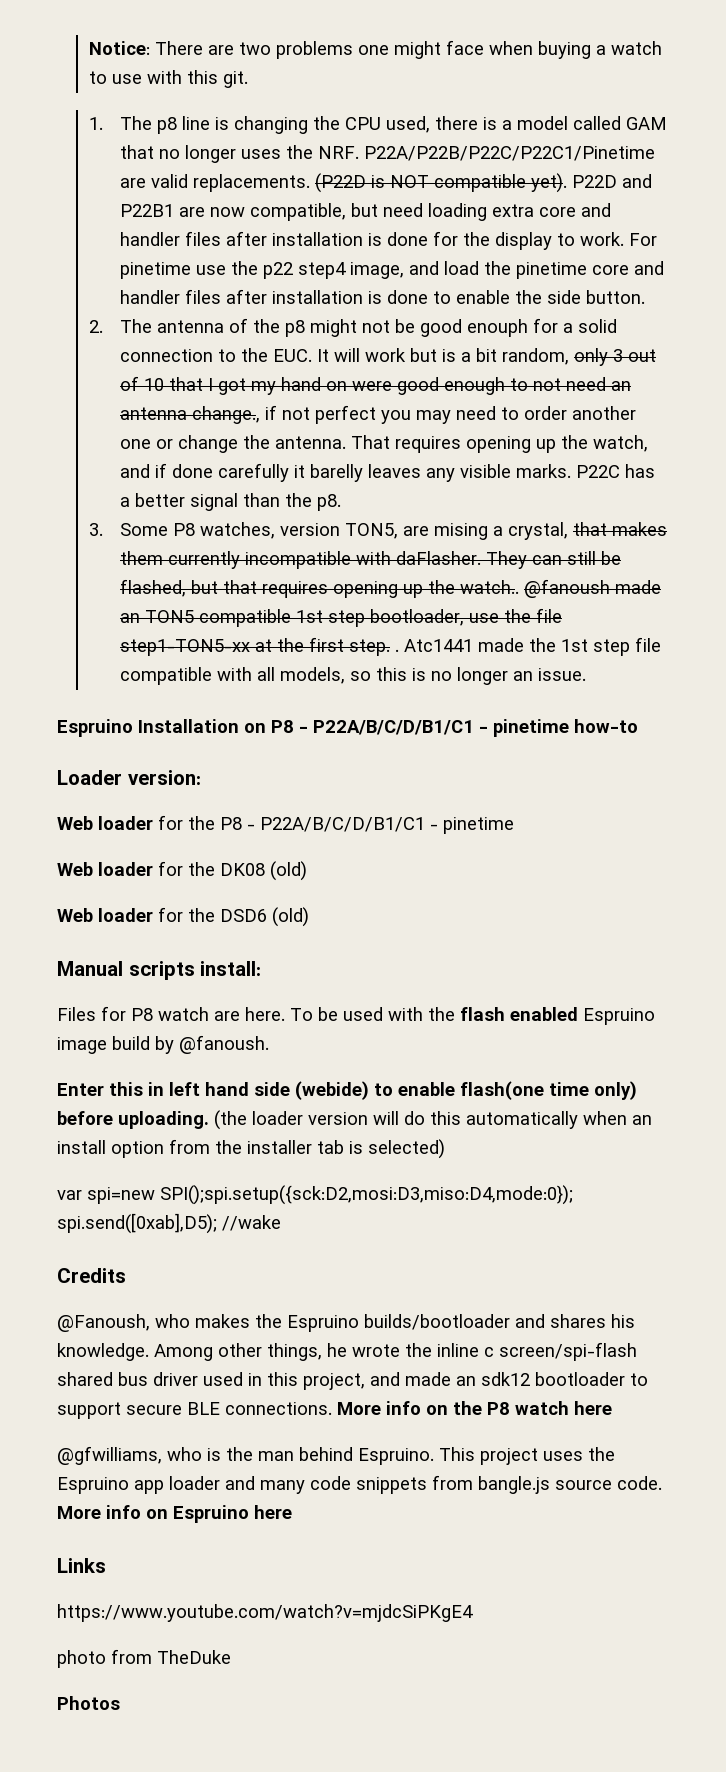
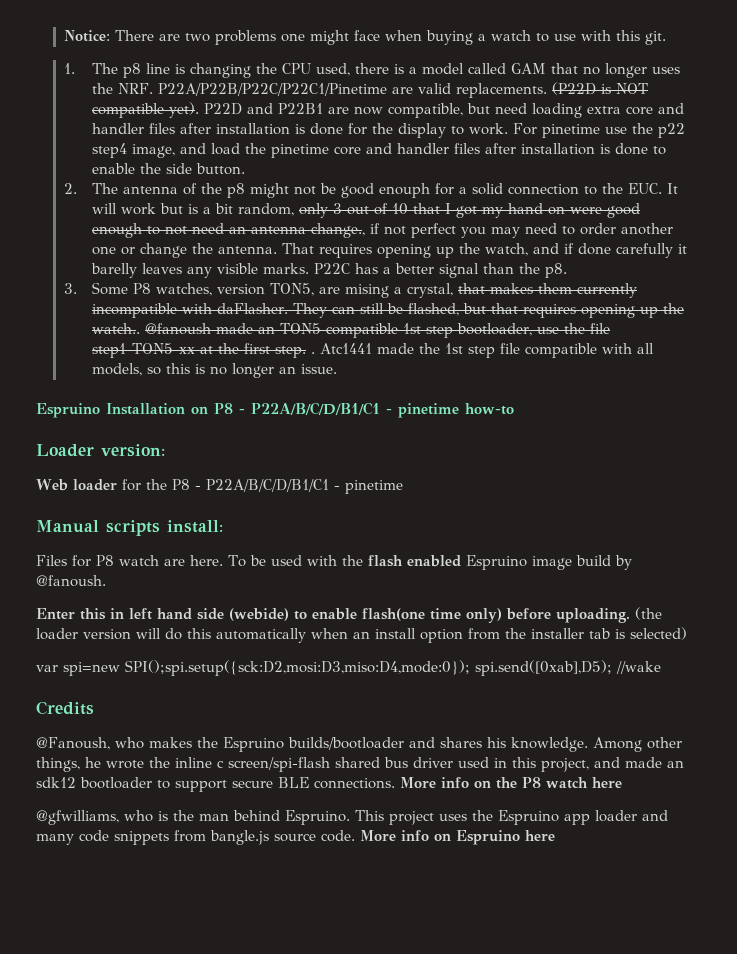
- Web loader for the DK08 (old)
- Web loader for the DSD6 (old)
- Links
- https://www.youtube.com/watch?v=mjdcSiPKgE4
- photo from TheDuke
- Photos

